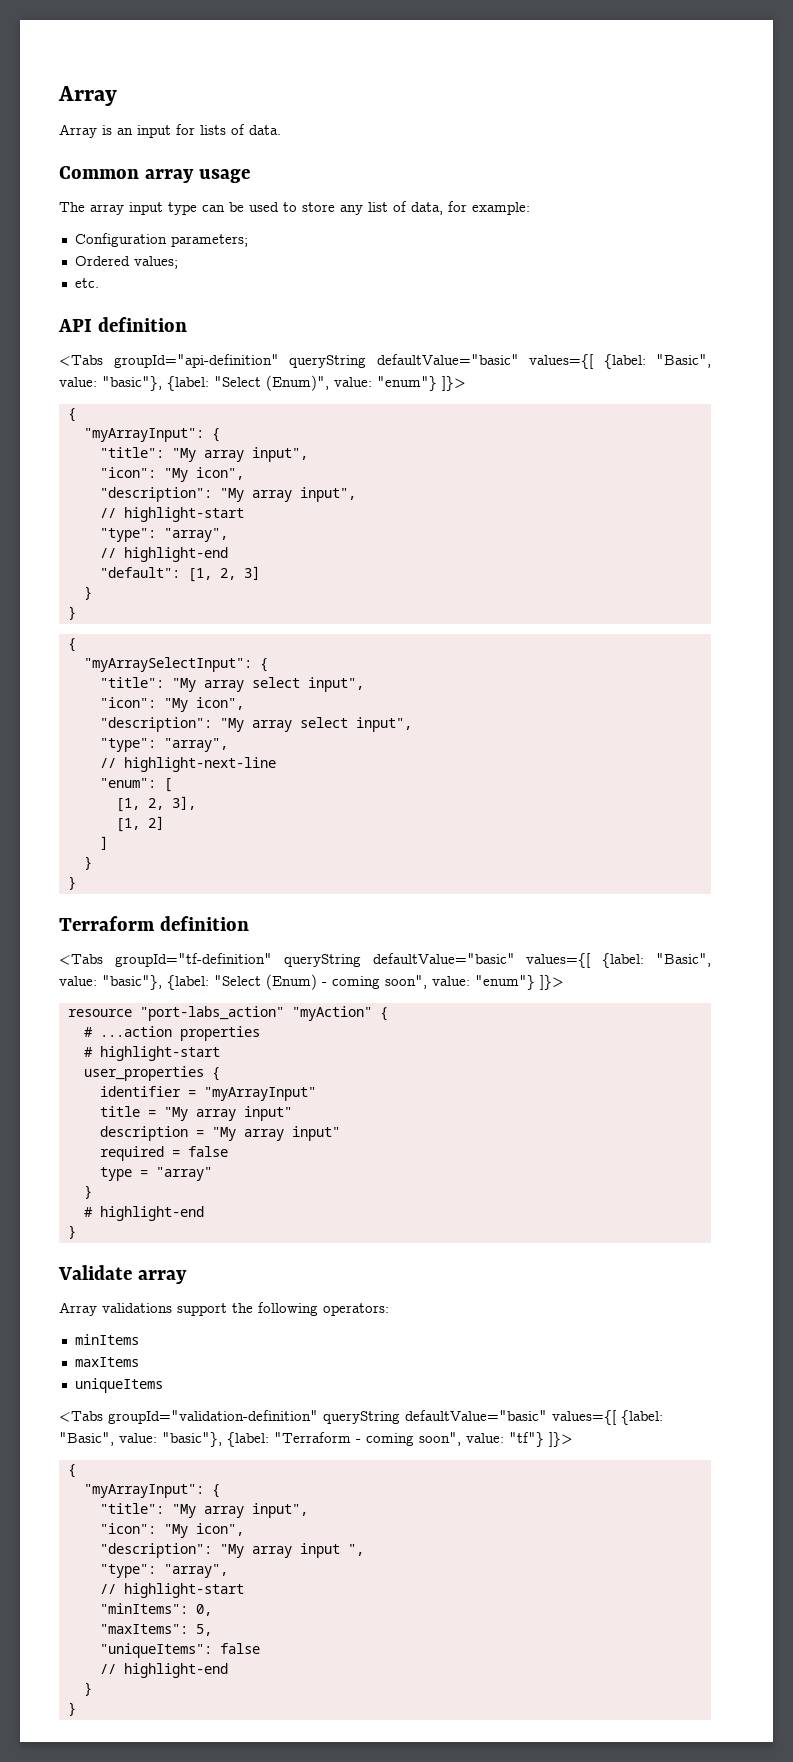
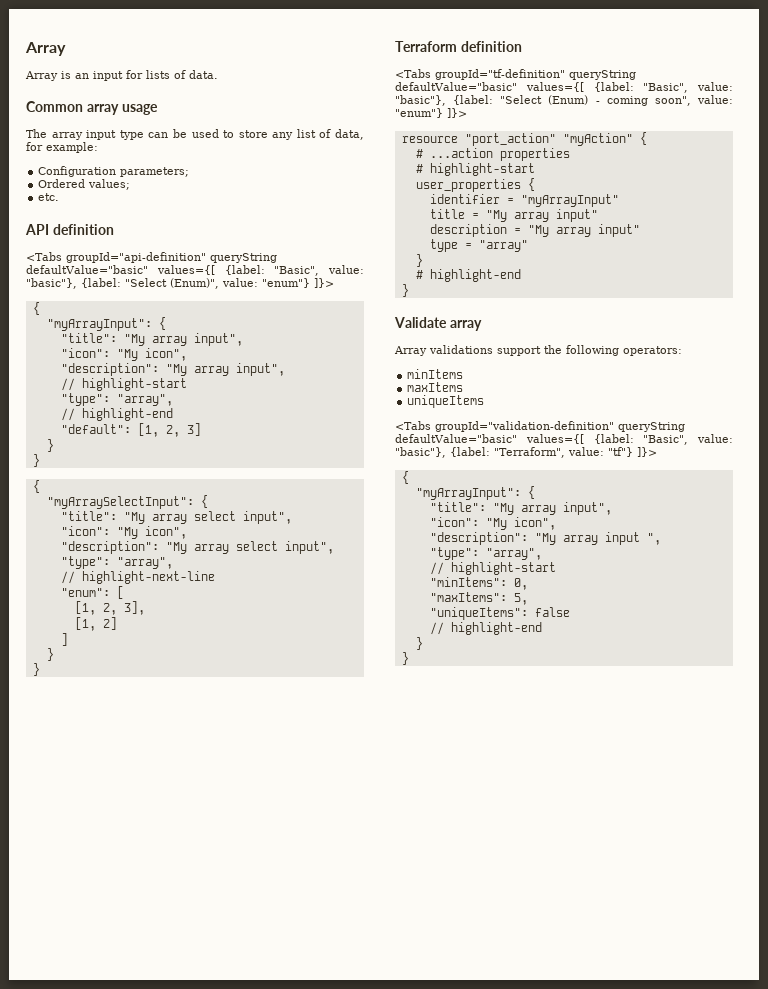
- resource "port-labs_action" "myAction" {
+ resource "port_action" "myAction" {
- required = false
- <Tabs groupId="validation-definition" queryString defaultValue="basic" values={[ {label: "Basic", value: "basic"}, {label: "Terraform - coming soon", value: "tf"} ]}>
+ <Tabs groupId="validation-definition" queryString defaultValue="basic" values={[ {label: "Basic", value: "basic"}, {label: "Terraform", value: "tf"} ]}>

